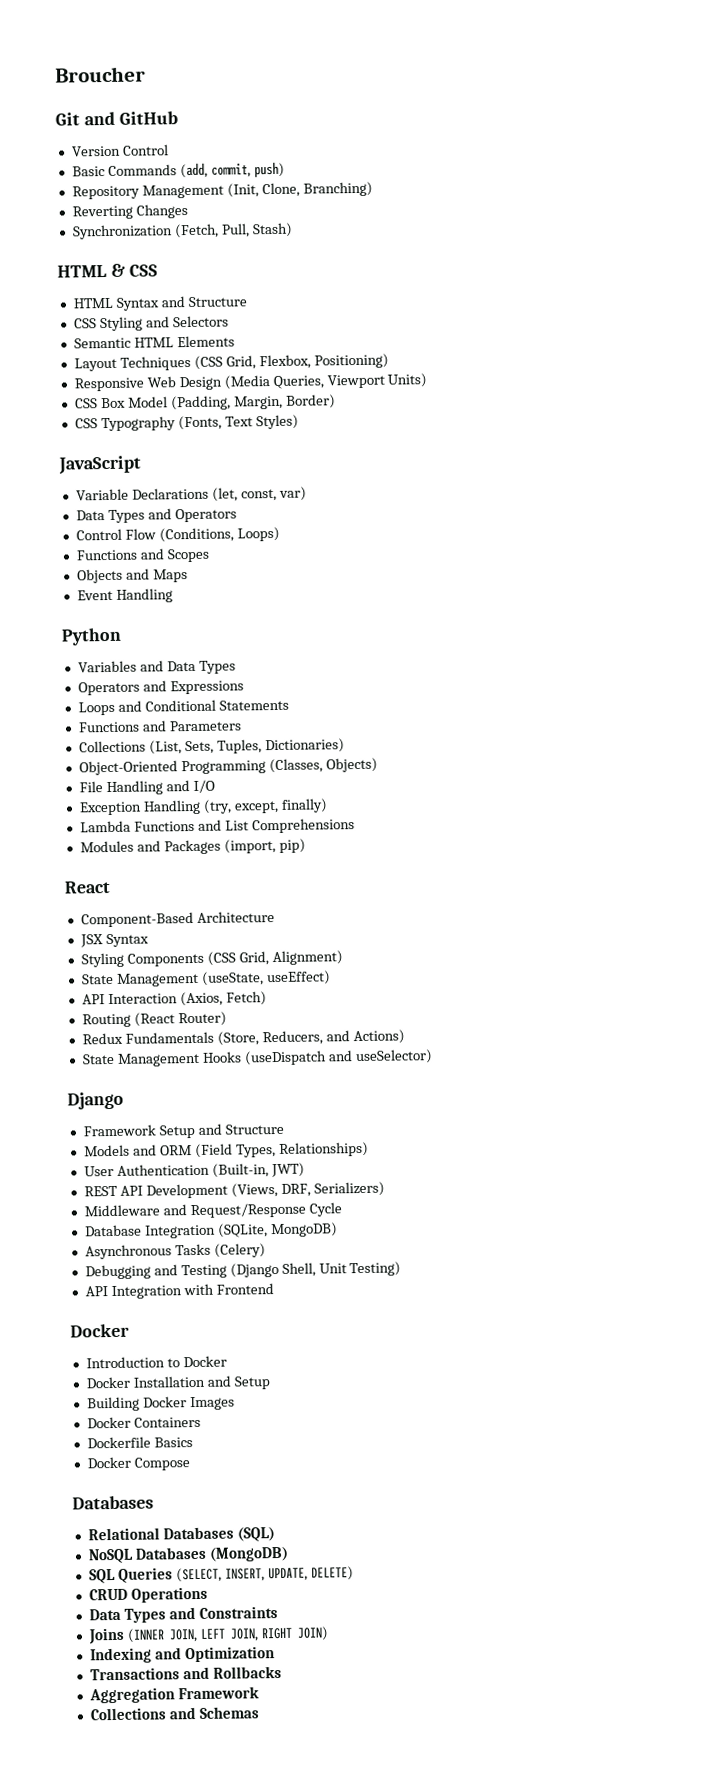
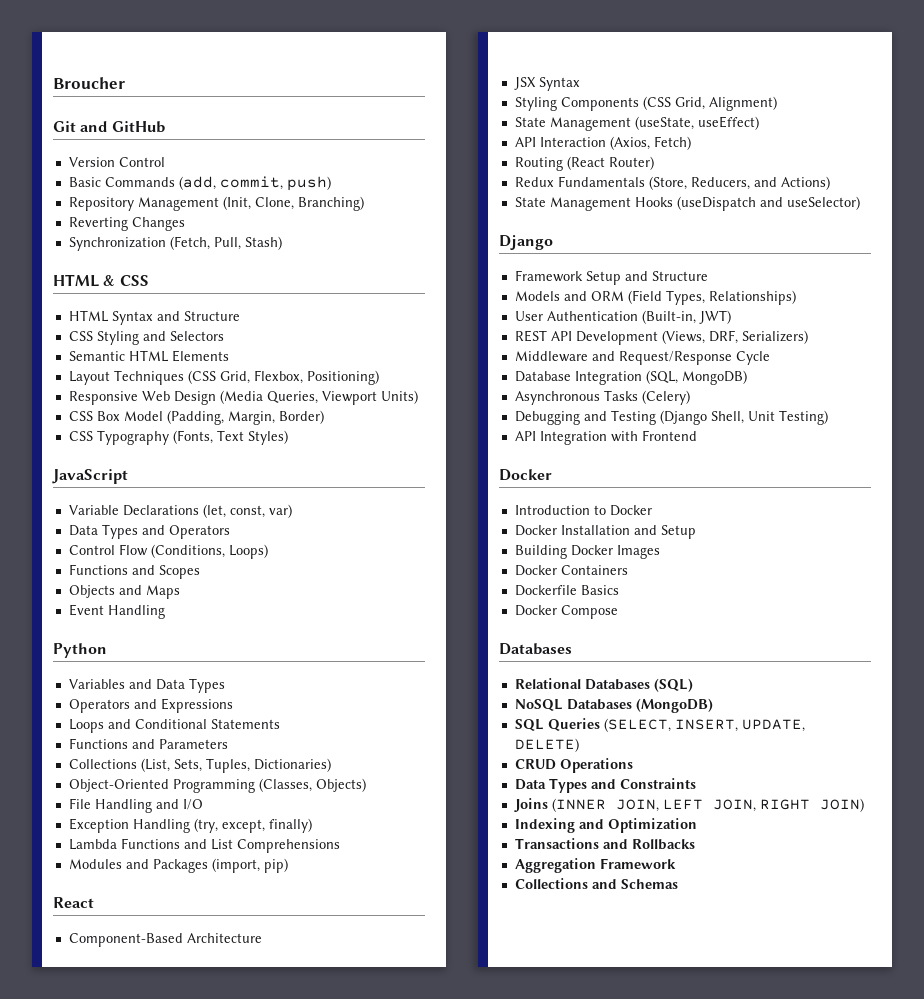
- Database Integration (SQLite, MongoDB)
+ Database Integration (SQL, MongoDB)

